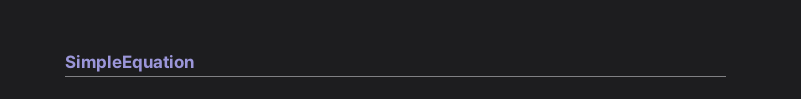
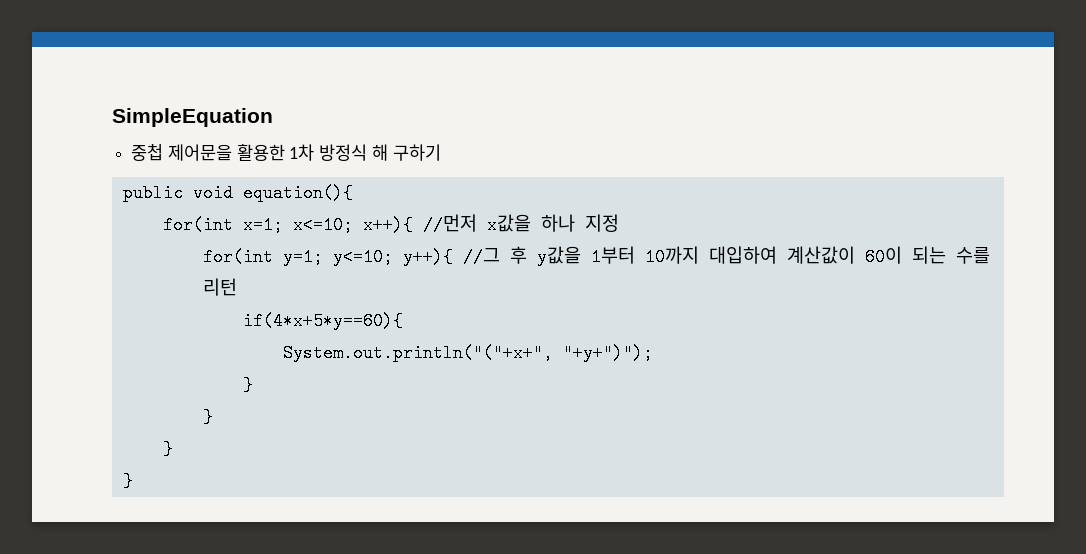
+ 중첩 제어문을 활용한 1차 방정식 해 구하기
+ public void equation(){
+ for(int x=1; x<=10; x++){ //먼저 x값을 하나 지정
+ for(int y=1; y<=10; y++){ //그 후 y값을 1부터 10까지 대입하여 계산값이 60이 되는 수를 리턴
+ if(4*x+5*y==60){
+ System.out.println("("+x+", "+y+")");
+ }
+ }
+ }
+ }

